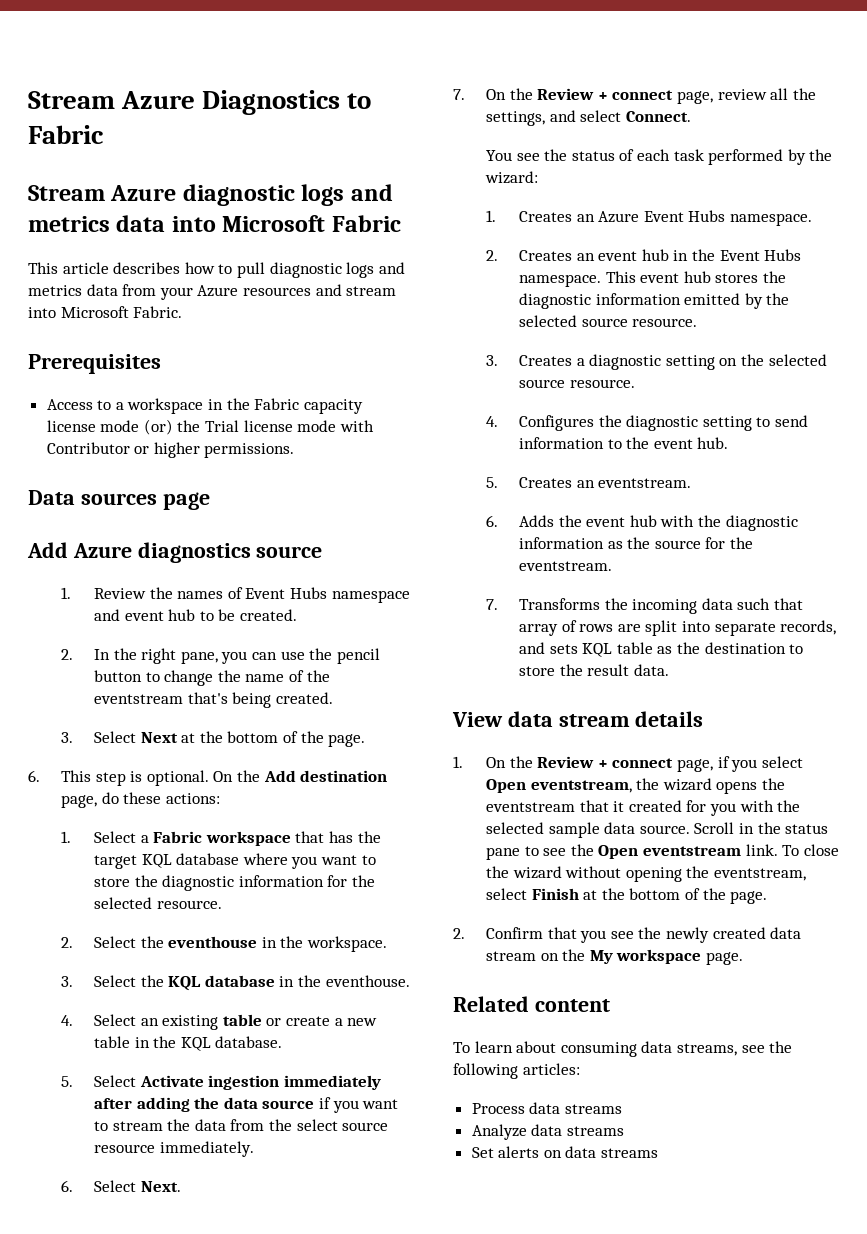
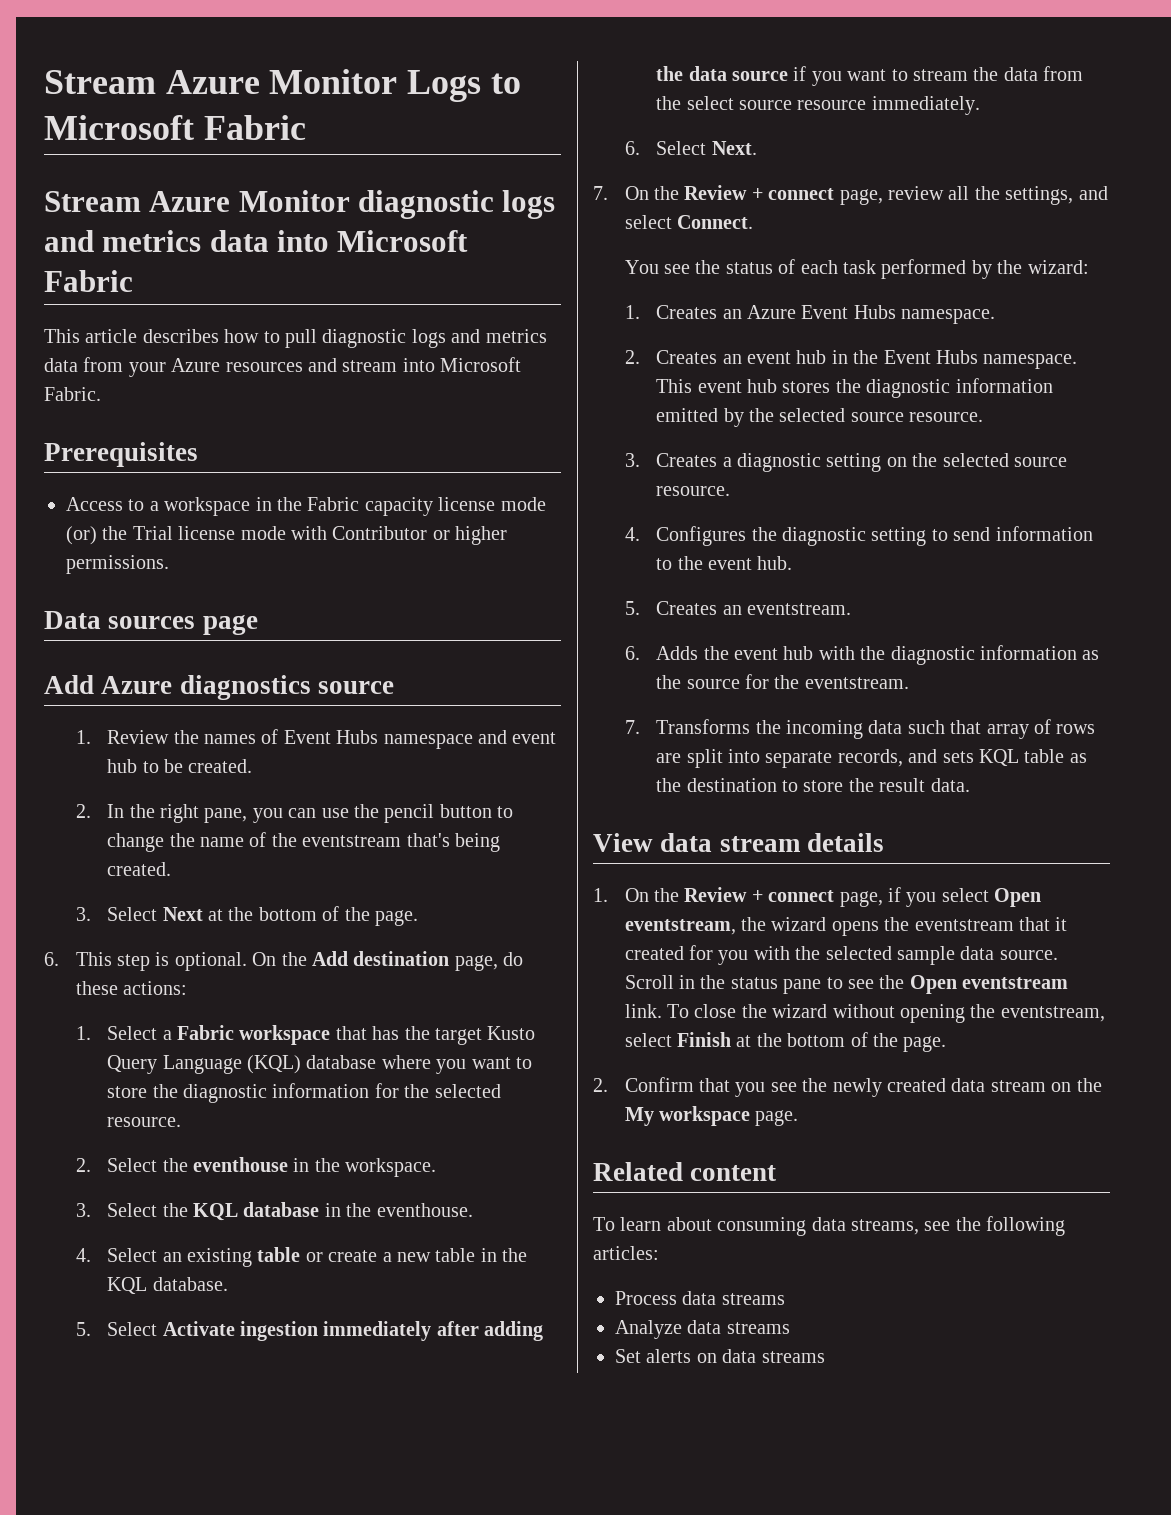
- Stream Azure Diagnostics to Fabric
+ Stream Azure Monitor Logs to Microsoft Fabric
- Stream Azure diagnostic logs and metrics data into Microsoft Fabric
+ Stream Azure Monitor diagnostic logs and metrics data into Microsoft Fabric
- 1. Select a Fabric workspace that has the target KQL database where you want to store the diagnostic information for the selected resource.
+ 1. Select a Fabric workspace that has the target Kusto Query Language (KQL) database where you want to store the diagnostic information for the selected resource.

